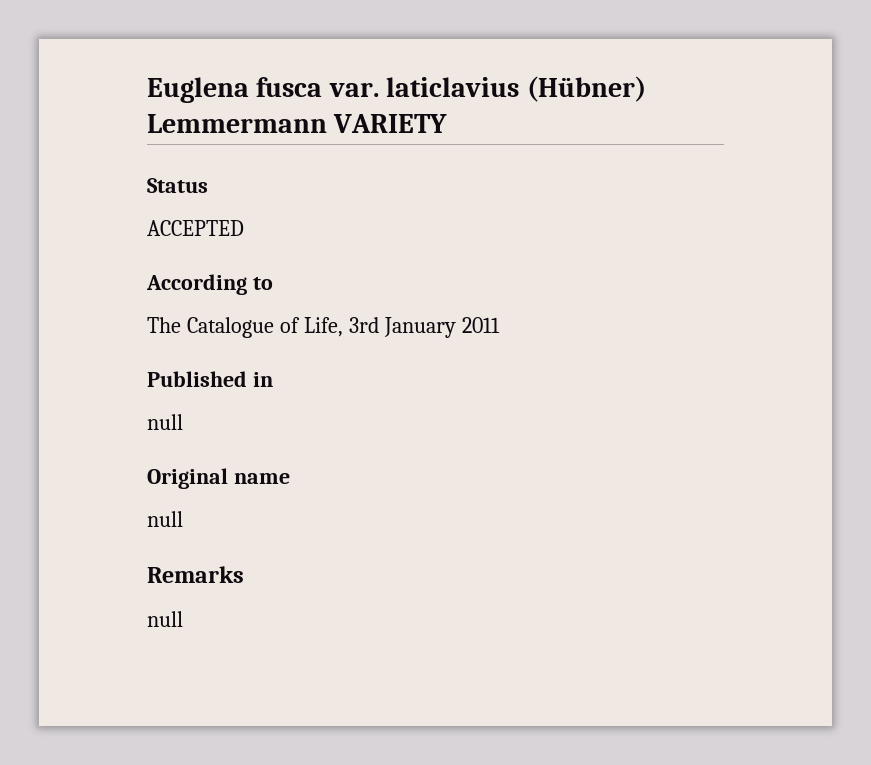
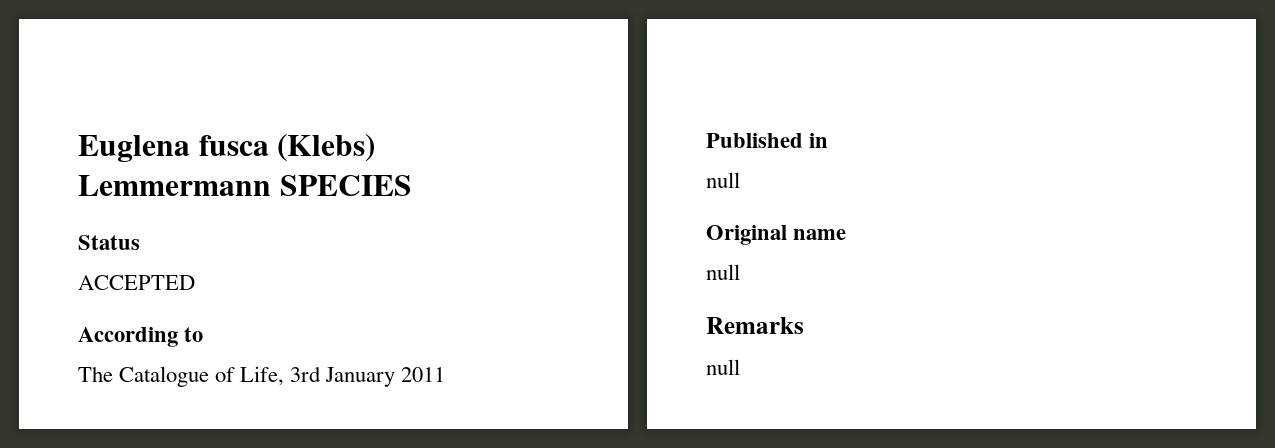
- Euglena fusca var. laticlavius (Hübner) Lemmermann VARIETY
+ Euglena fusca (Klebs) Lemmermann SPECIES

